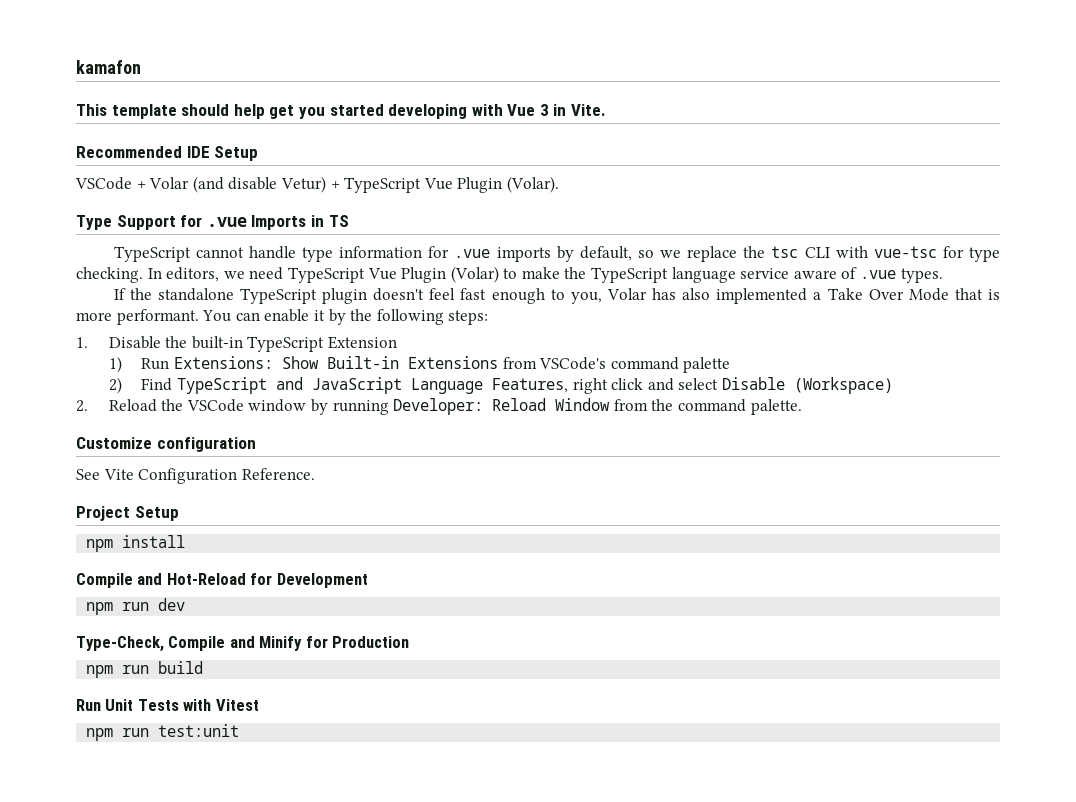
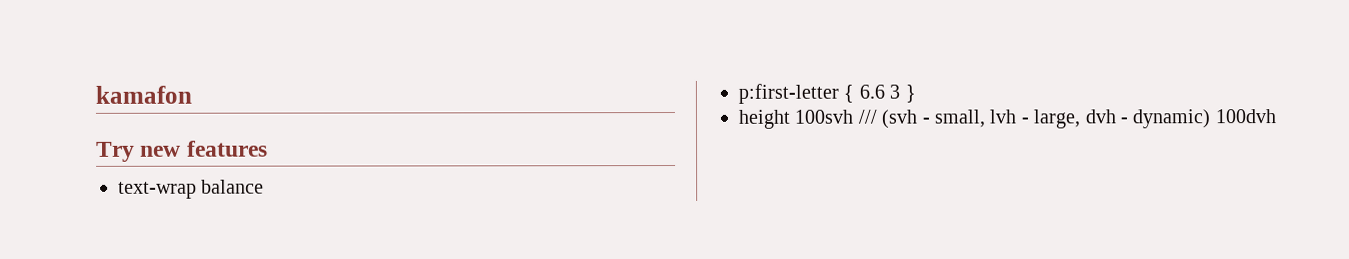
- This template should help get you started developing with Vue 3 in Vite.
- Recommended IDE Setup
- VSCode + Volar (and disable Vetur) + TypeScript Vue Plugin (Volar).
- Type Support for .vue Imports in TS
- TypeScript cannot handle type information for .vue imports by default, so we replace the tsc CLI with vue-tsc for type checking. In editors, we need TypeScript Vue Plugin (Volar) to make the TypeScript language service aware of .vue types.
- If the standalone TypeScript plugin doesn't feel fast enough to you, Volar has also implemented a Take Over Mode that is more performant. You can enable it by the following steps:
- 1. Disable the built-in TypeScript Extension
- 1) Run Extensions: Show Built-in Extensions from VSCode's command palette
- 2) Find TypeScript and JavaScript Language Features, right click and select Disable (Workspace)
- 2. Reload the VSCode window by running Developer: Reload Window from the command palette.
- Customize configuration
- See Vite Configuration Reference.
- Project Setup
- npm install
- Compile and Hot-Reload for Development
- npm run dev
- Type-Check, Compile and Minify for Production
- npm run build
- Run Unit Tests with Vitest
- npm run test:unit
+ Try new features
+ text-wrap balance
+ p:first-letter { 6.6 3 }
+ height 100svh /// (svh - small, lvh - large, dvh - dynamic) 100dvh

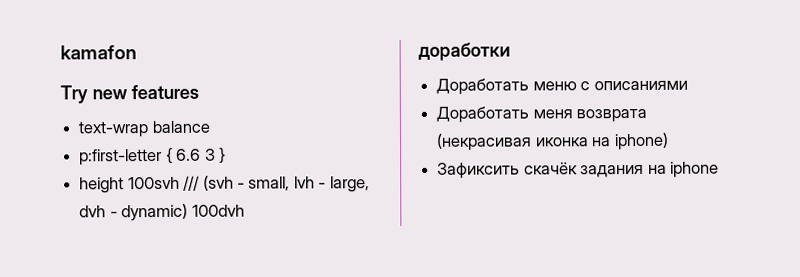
+ доработки
+ Доработать меню с описаниями
+ Доработать меня возврата (некрасивая иконка на iphone)
+ Зафиксить скачёк задания на iphone

